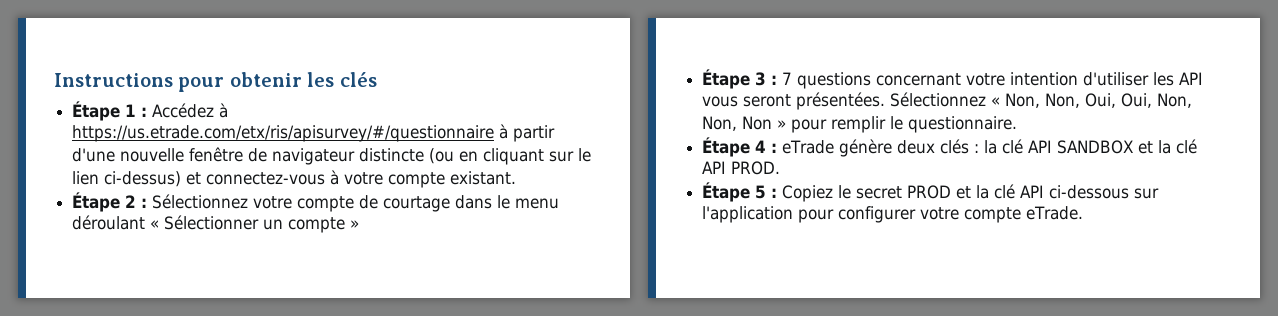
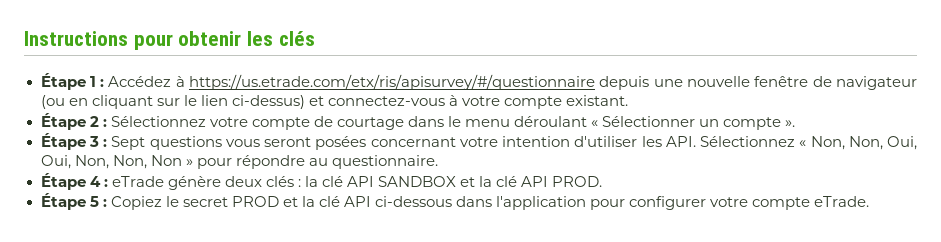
- Étape 1 : Accédez à https://us.etrade.com/etx/ris/apisurvey/#/questionnaire à partir d'une nouvelle fenêtre de navigateur distincte (ou en cliquant sur le lien ci-dessus) et connectez-vous à votre compte existant.
+ Étape 1 : Accédez à https://us.etrade.com/etx/ris/apisurvey/#/questionnaire depuis une nouvelle fenêtre de navigateur (ou en cliquant sur le lien ci-dessus) et connectez-vous à votre compte existant.
- Étape 2 : Sélectionnez votre compte de courtage dans le menu déroulant « Sélectionner un compte »
+ Étape 2 : Sélectionnez votre compte de courtage dans le menu déroulant « Sélectionner un compte ».
- Étape 3 : 7 questions concernant votre intention d'utiliser les API vous seront présentées. Sélectionnez « Non, Non, Oui, Oui, Non, Non, Non » pour remplir le questionnaire.
+ Étape 3 : Sept questions vous seront posées concernant votre intention d'utiliser les API. Sélectionnez « Non, Non, Oui, Oui, Non, Non, Non » pour répondre au questionnaire.
- Étape 5 : Copiez le secret PROD et la clé API ci-dessous sur l'application pour configurer votre compte eTrade.
+ Étape 5 : Copiez le secret PROD et la clé API ci-dessous dans l'application pour configurer votre compte eTrade.

